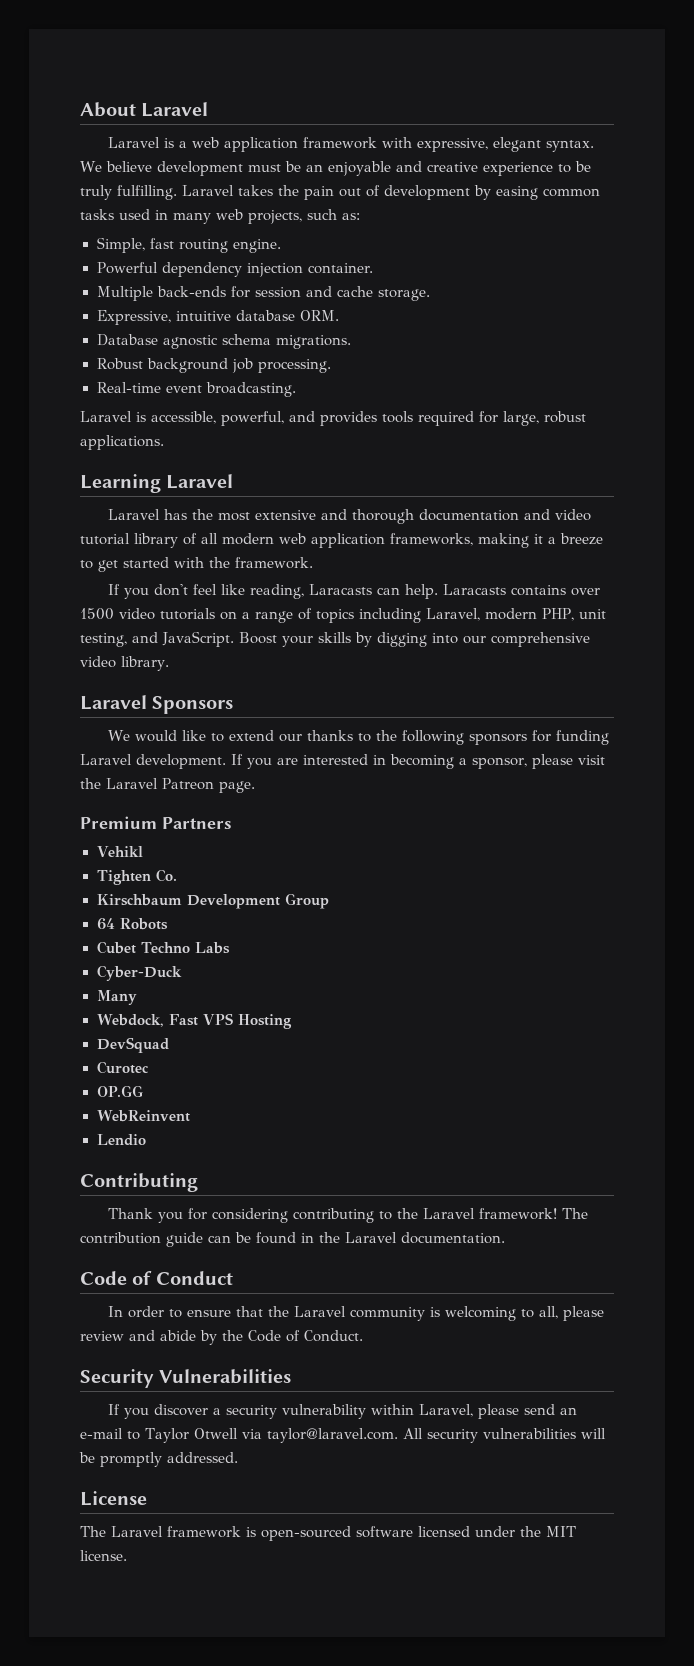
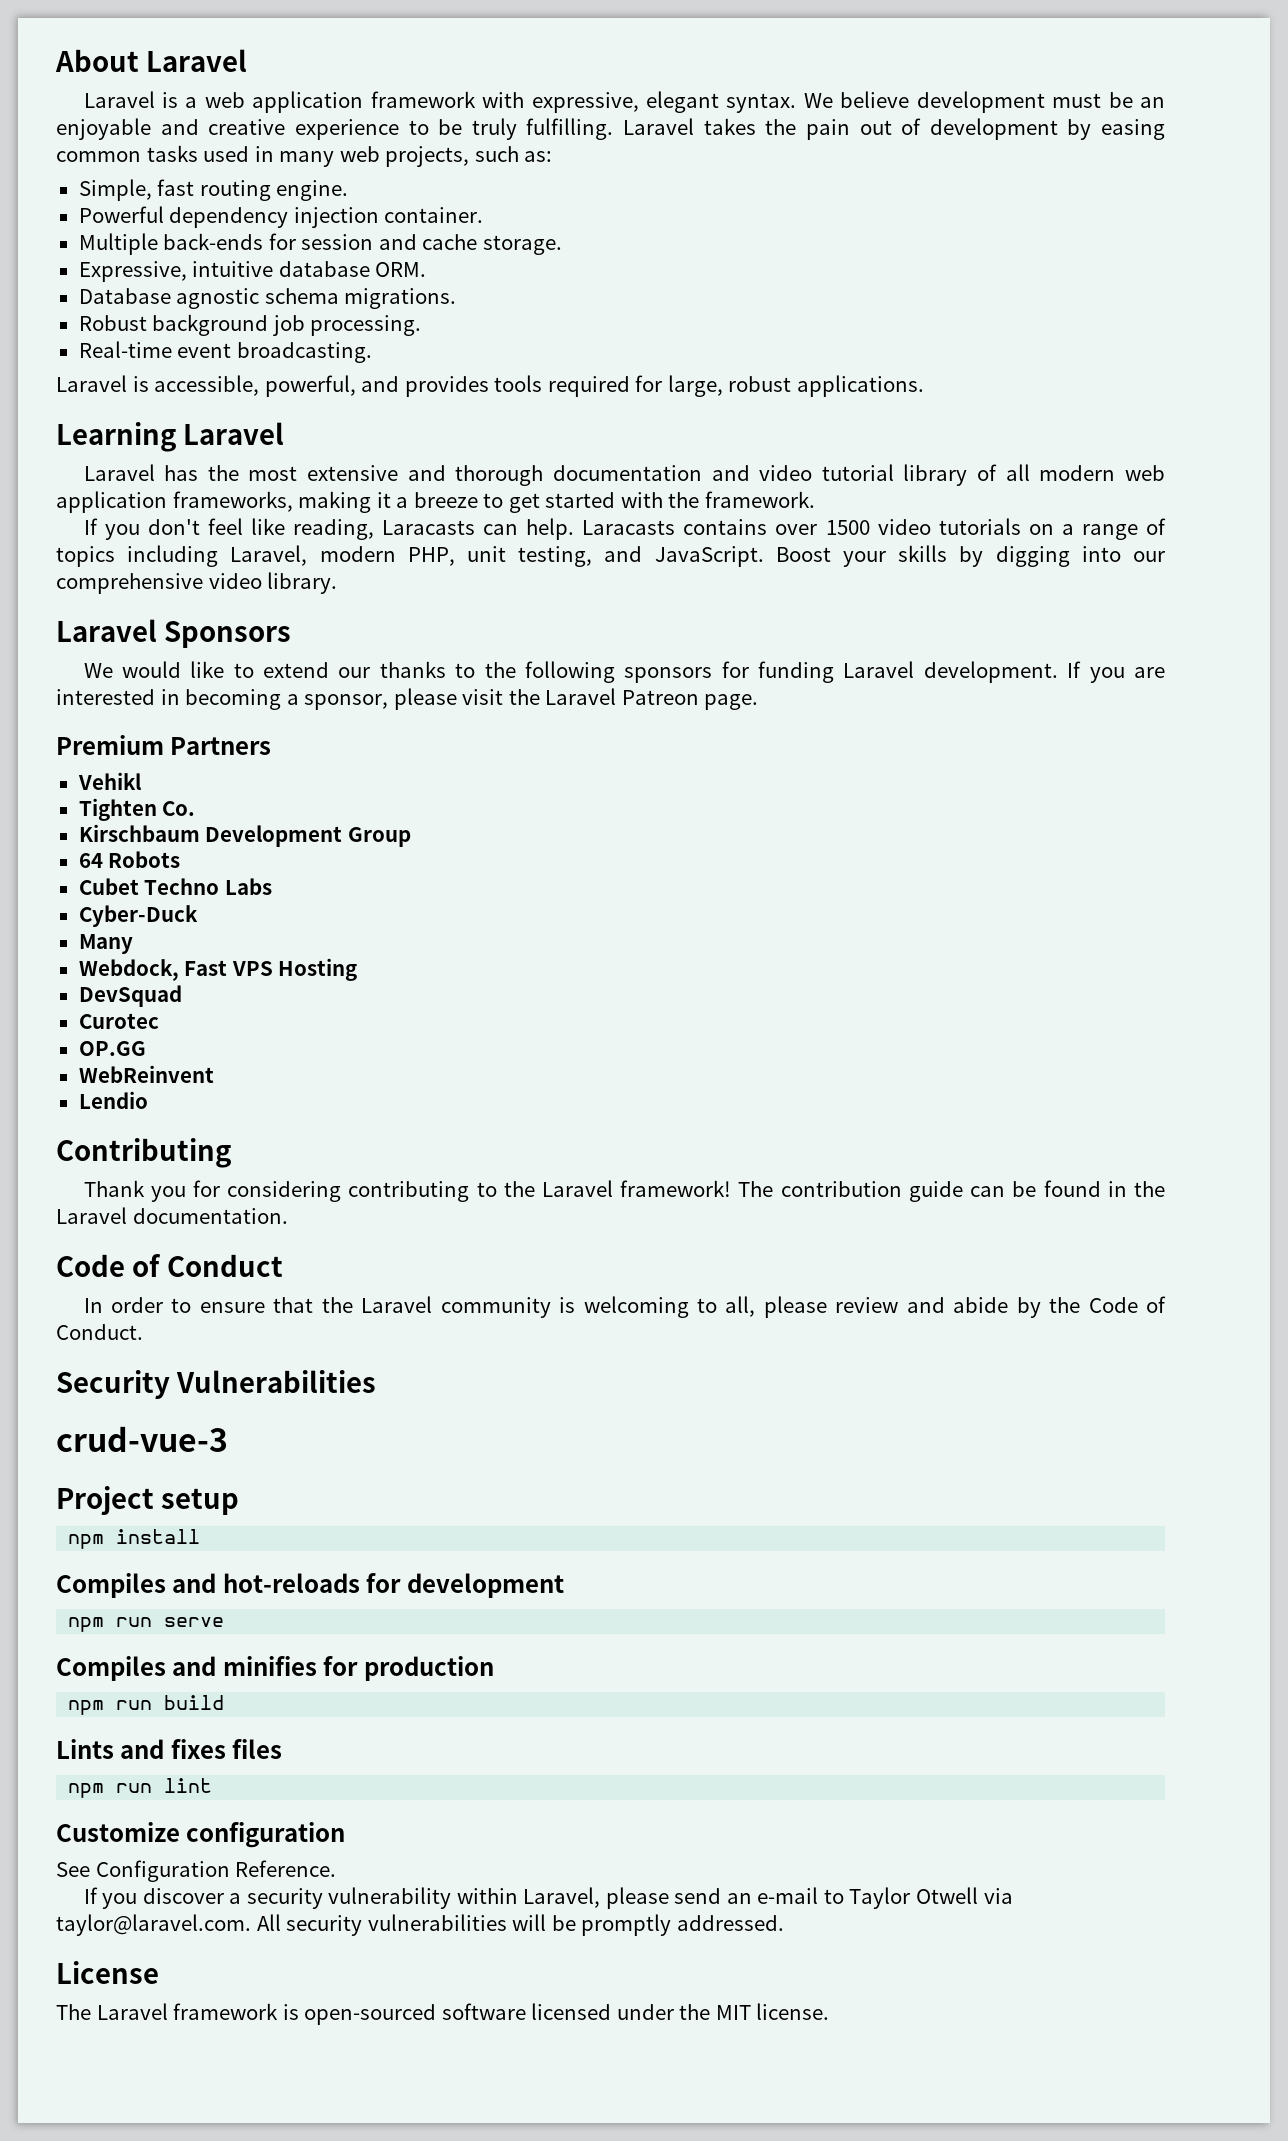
+ crud-vue-3
+ Project setup
+ npm install
+ Compiles and hot-reloads for development
+ npm run serve
+ Compiles and minifies for production
+ npm run build
+ Lints and fixes files
+ npm run lint
+ Customize configuration
+ See Configuration Reference.

